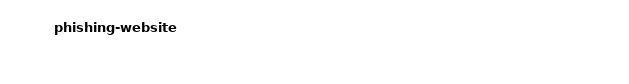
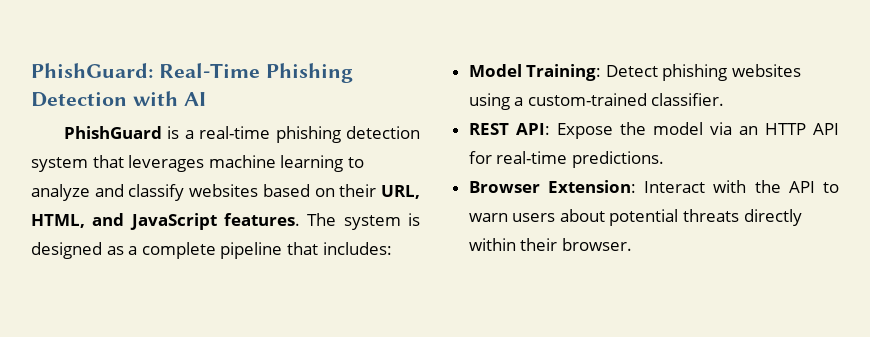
- phishing-website
+ PhishGuard: Real-Time Phishing Detection with AI
+ PhishGuard is a real-time phishing detection system that leverages machine learning to analyze and classify websites based on their URL, HTML, and JavaScript features. The system is designed as a complete pipeline that includes:
+ Model Training: Detect phishing websites using a custom-trained classifier.
+ REST API: Expose the model via an HTTP API for real-time predictions.
+ Browser Extension: Interact with the API to warn users about potential threats directly within their browser.

